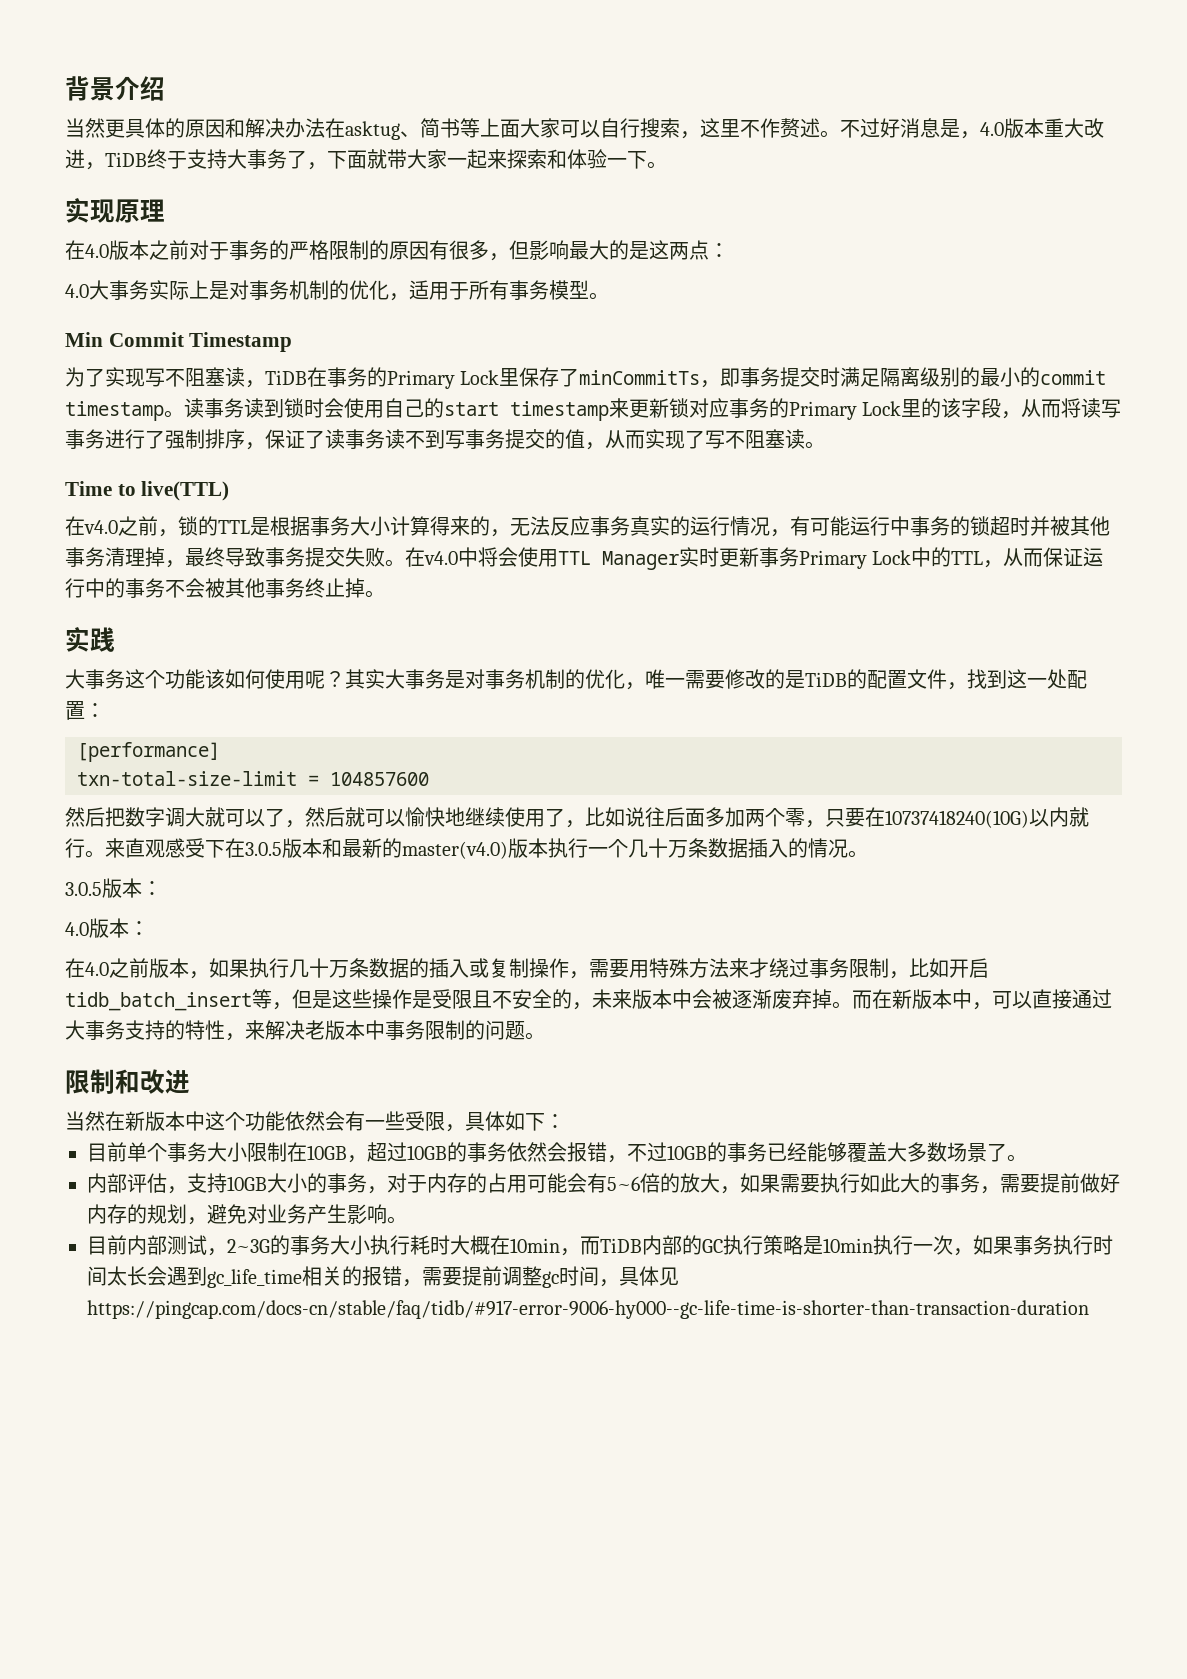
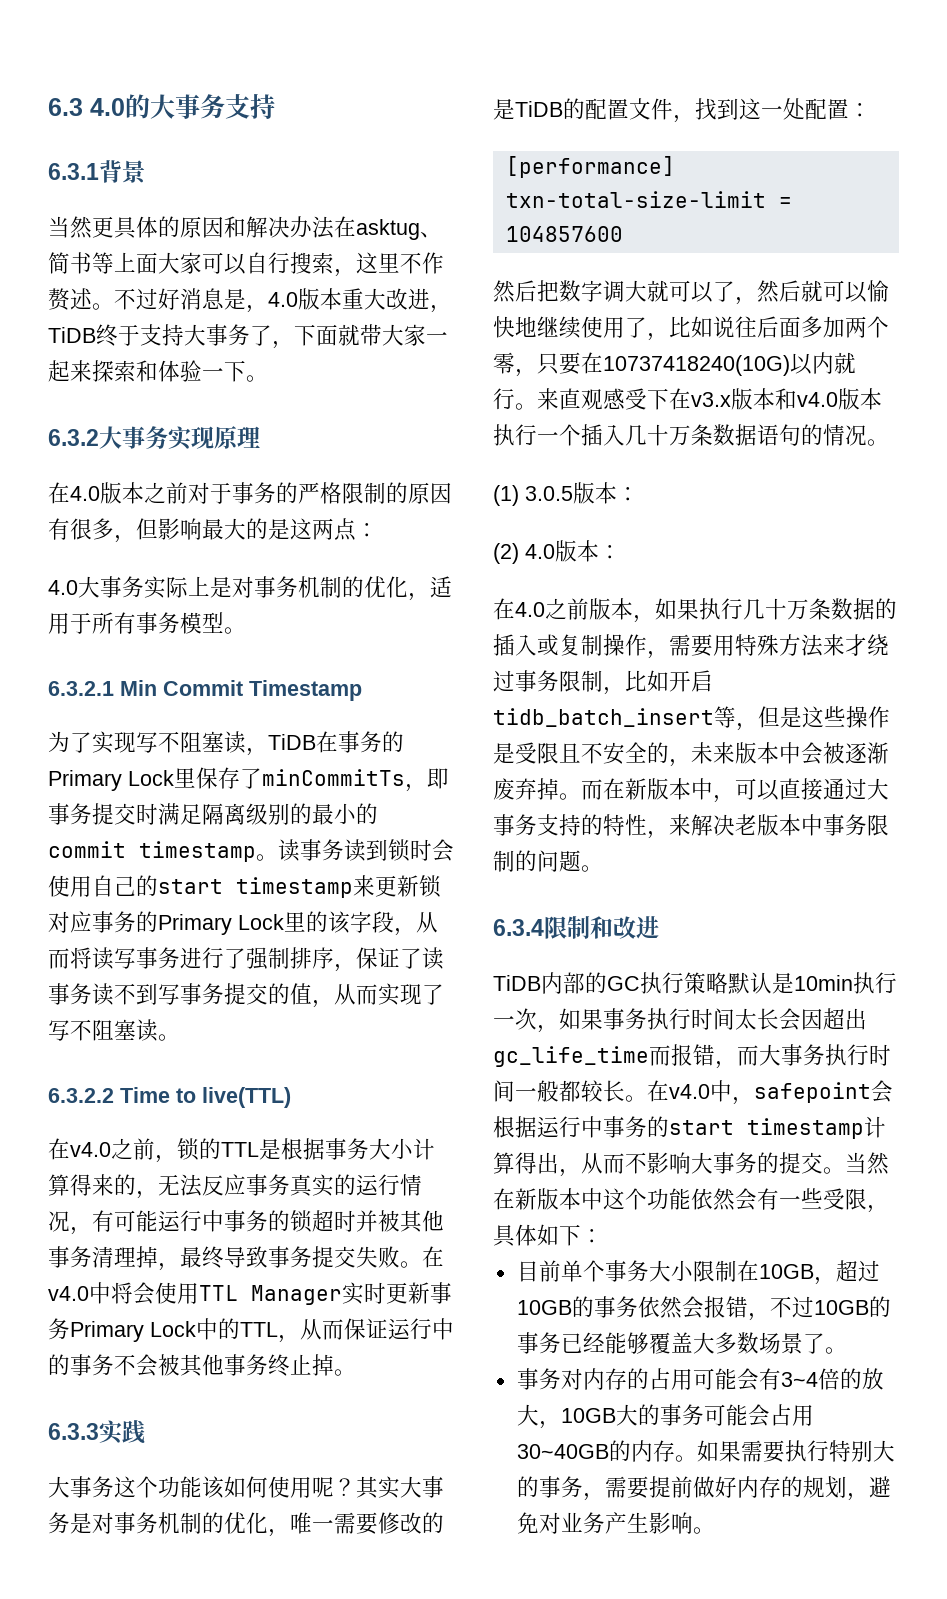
- 背景介绍
+ 6.3 4.0的大事务支持
+ 6.3.1背景
- 实现原理
+ 6.3.2大事务实现原理
- Min Commit Timestamp
+ 6.3.2.1 Min Commit Timestamp
- Time to live(TTL)
+ 6.3.2.2 Time to live(TTL)
- 实践
+ 6.3.3实践
- 来直观感受下在3.0.5版本和最新的master(v4.0)版本执行一个几十万条数据插入的情况。
+ 来直观感受下在v3.x版本和v4.0版本执行一个插入几十万条数据语句的情况。
- 3.0.5版本：
+ (1) 3.0.5版本：
- 4.0版本：
+ (2) 4.0版本：
- 限制和改进
+ 6.3.4限制和改进
+ TiDB内部的GC执行策略默认是10min执行一次，如果事务执行时间太长会因超出gc_life_time而报错，而大事务执行时间一般都较长。在v4.0中，safepoint会根据运行中事务的start timestamp计算得出，从而不影响大事务的提交。
- 内部评估，支持10GB大小的事务，对于内存的占用可能会有5~6倍的放大，如果需要执行如此大的事务，需要提前做好内存的规划，避免对业务产生影响。
+ 事务对内存的占用可能会有3~4倍的放大，10GB大的事务可能会占用30~40GB的内存。如果需要执行特别大的事务，需要提前做好内存的规划，避免对业务产生影响。
- 目前内部测试，2~3G的事务大小执行耗时大概在10min，而TiDB内部的GC执行策略是10min执行一次，如果事务执行时间太长会遇到gc_life_time相关的报错，需要提前调整gc时间，具体见https://pingcap.com/docs-cn/stable/faq/tidb/#917-error-9006-hy000--gc-life-time-is-shorter-than-transaction-duration

